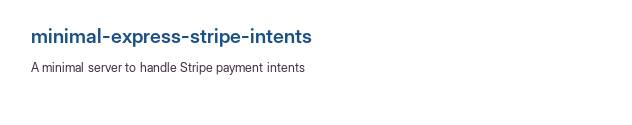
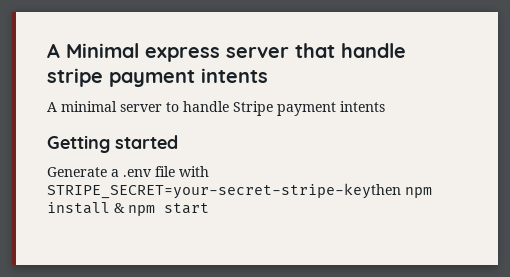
- minimal-express-stripe-intents
+ A Minimal express server that handle stripe payment intents
+ Getting started
+ Generate a .env file with STRIPE_SECRET=your-secret-stripe-keythen npm install & npm start

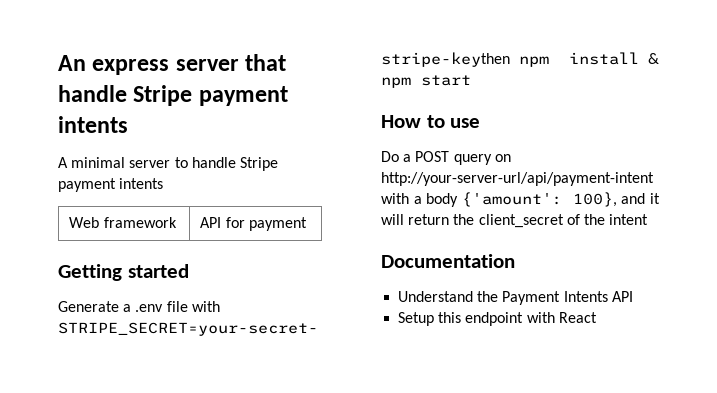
- A Minimal express server that handle stripe payment intents
+ An express server that handle Stripe payment intents
+ Web framework | API for payment
+ How to use
+ Do a POST query on http://your-server-url/api/payment-intent with a body {'amount': 100}, and it will return the client_secret of the intent
+ Documentation
+ Understand the Payment Intents API
+ Setup this endpoint with React

